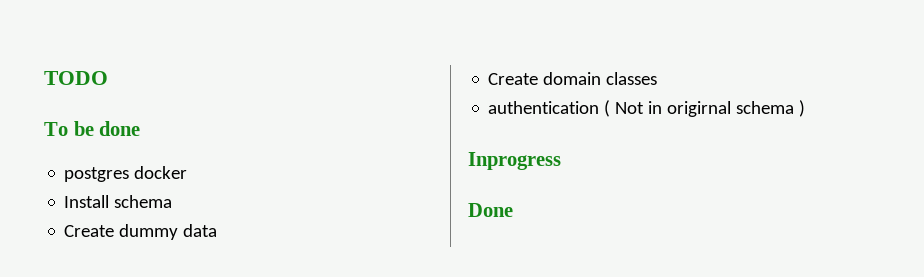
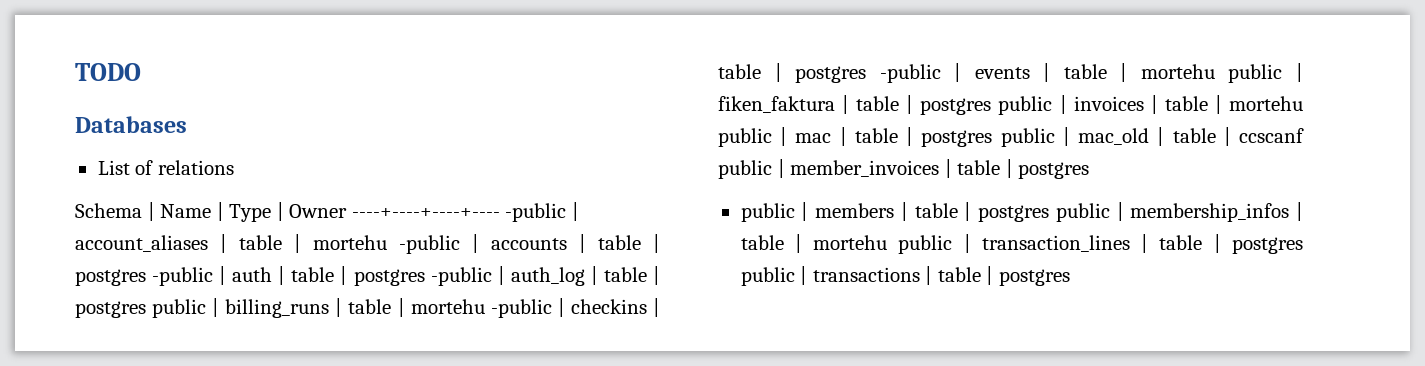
- To be done
- postgres docker
- Install schema
- Create dummy data
- Create domain classes
- authentication ( Not in origirnal schema )
- Inprogress
- Done
+ Databases
+ List of relations
+ Schema | Name | Type | Owner ----+----+----+---- -public | account_aliases | table | mortehu -public | accounts | table | postgres -public | auth | table | postgres -public | auth_log | table | postgres public | billing_runs | table | mortehu -public | checkins | table | postgres -public | events | table | mortehu public | fiken_faktura | table | postgres public | invoices | table | mortehu public | mac | table | postgres public | mac_old | table | ccscanf public | member_invoices | table | postgres
+ public | members | table | postgres public | membership_infos | table | mortehu public | transaction_lines | table | postgres public | transactions | table | postgres

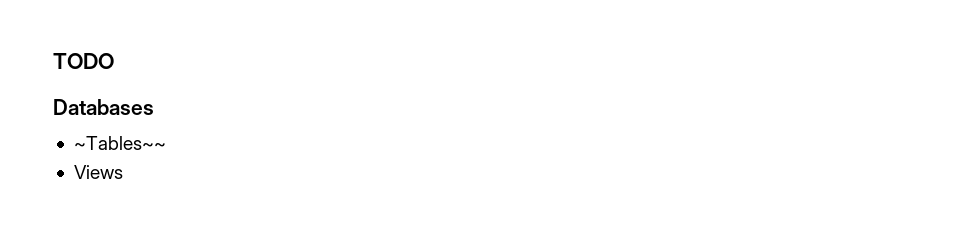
- List of relations
- Schema | Name | Type | Owner ----+----+----+---- -public | account_aliases | table | mortehu -public | accounts | table | postgres -public | auth | table | postgres -public | auth_log | table | postgres public | billing_runs | table | mortehu -public | checkins | table | postgres -public | events | table | mortehu public | fiken_faktura | table | postgres public | invoices | table | mortehu public | mac | table | postgres public | mac_old | table | ccscanf public | member_invoices | table | postgres
- public | members | table | postgres public | membership_infos | table | mortehu public | transaction_lines | table | postgres public | transactions | table | postgres
+ ~Tables~~
+ Views

